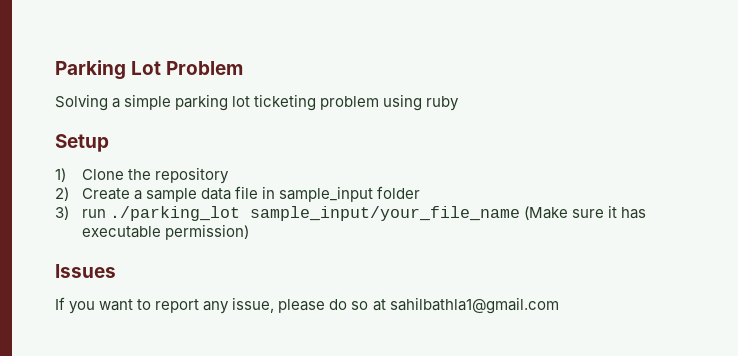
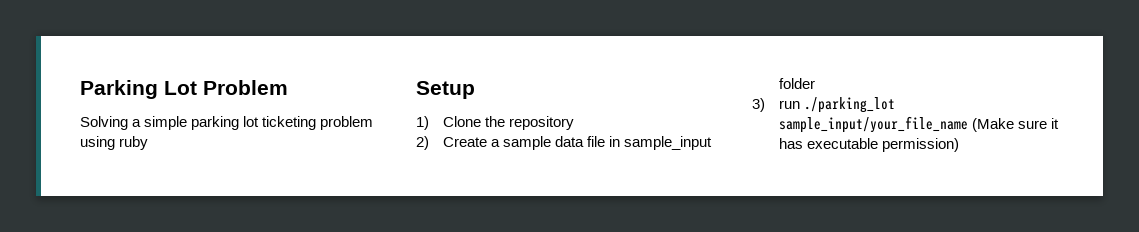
- Issues
- If you want to report any issue, please do so at sahilbathla1@gmail.com

